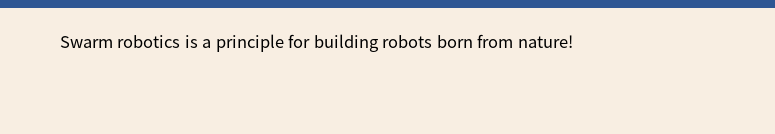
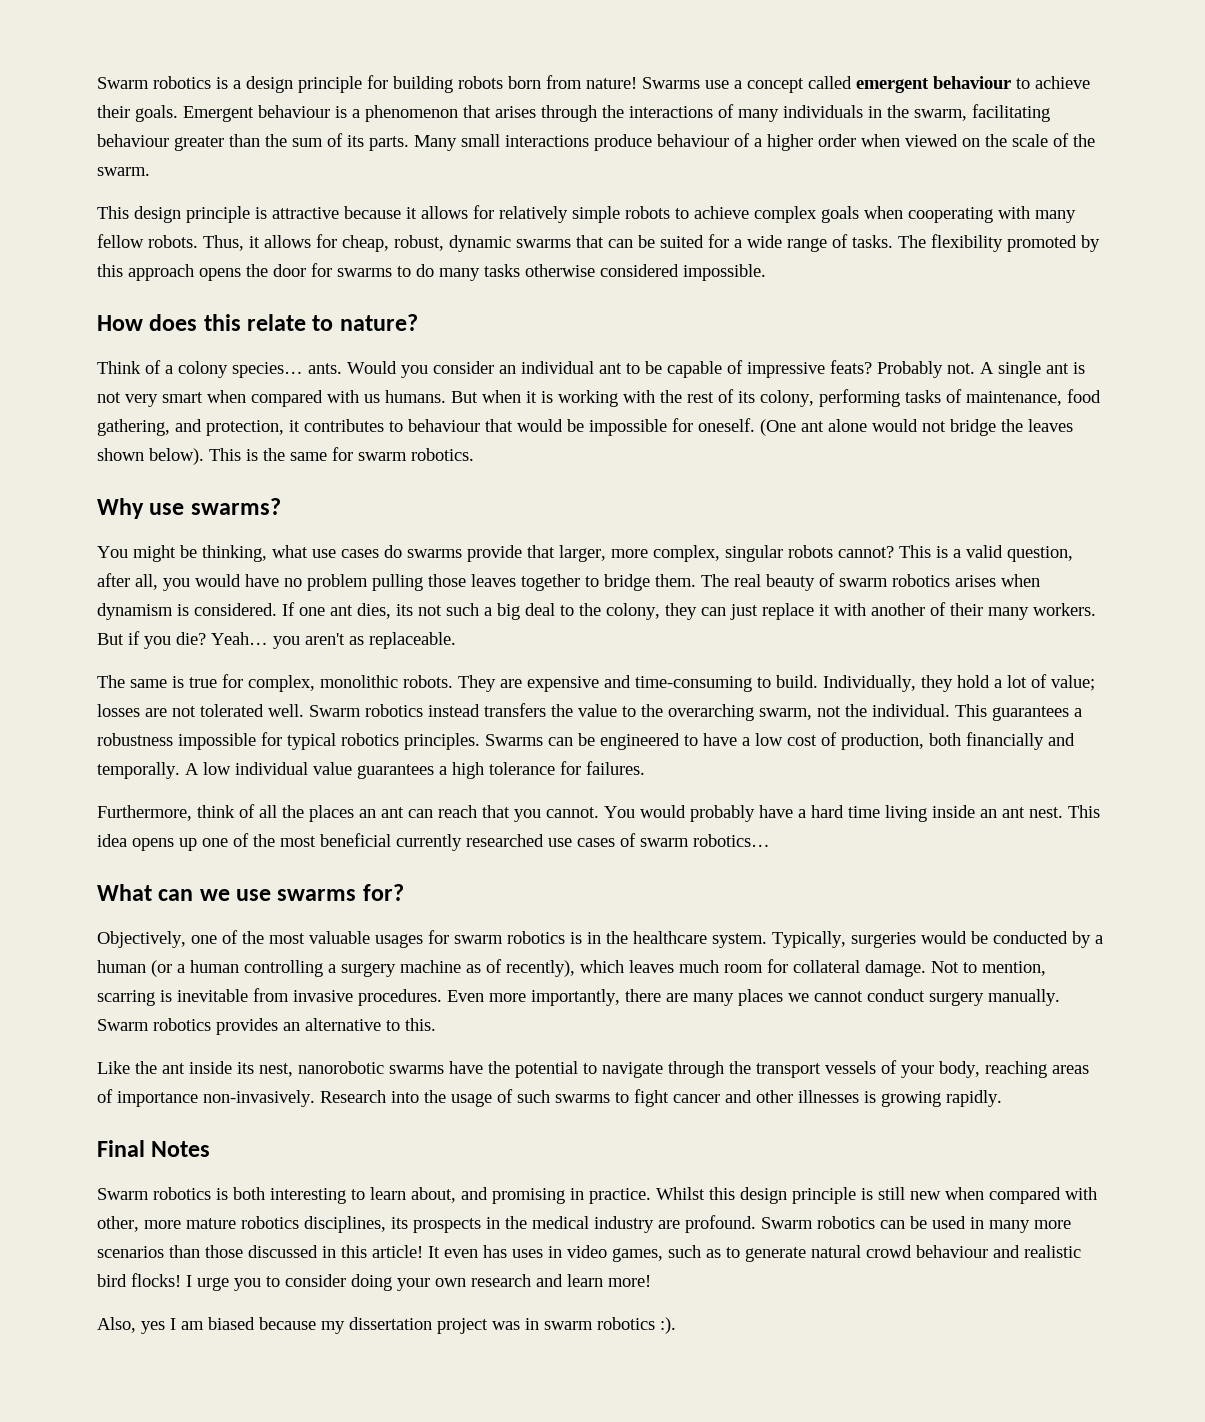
- Swarm robotics is a principle for building robots born from nature!
+ Swarm robotics is a design principle for building robots born from nature!
+ Swarms use a concept called emergent behaviour to achieve their goals. Emergent behaviour is a phenomenon that arises through the interactions of many individuals in the swarm, facilitating behaviour greater than the sum of its parts. Many small interactions produce behaviour of a higher order when viewed on the scale of the swarm.
+ This design principle is attractive because it allows for relatively simple robots to achieve complex goals when cooperating with many fellow robots. Thus, it allows for cheap, robust, dynamic swarms that can be suited for a wide range of tasks. The flexibility promoted by this approach opens the door for swarms to do many tasks otherwise considered impossible.
+ How does this relate to nature?
+ Think of a colony species… ants. Would you consider an individual ant to be capable of impressive feats? Probably not. A single ant is not very smart when compared with us humans. But when it is working with the rest of its colony, performing tasks of maintenance, food gathering, and protection, it contributes to behaviour that would be impossible for oneself. (One ant alone would not bridge the leaves shown below). This is the same for swarm robotics.
+ Why use swarms?
+ You might be thinking, what use cases do swarms provide that larger, more complex, singular robots cannot? This is a valid question, after all, you would have no problem pulling those leaves together to bridge them. The real beauty of swarm robotics arises when dynamism is considered. If one ant dies, its not such a big deal to the colony, they can just replace it with another of their many workers. But if you die? Yeah… you aren't as replaceable.
+ The same is true for complex, monolithic robots. They are expensive and time-consuming to build. Individually, they hold a lot of value; losses are not tolerated well. Swarm robotics instead transfers the value to the overarching swarm, not the individual. This guarantees a robustness impossible for typical robotics principles. Swarms can be engineered to have a low cost of production, both financially and temporally. A low individual value guarantees a high tolerance for failures.
+ Furthermore, think of all the places an ant can reach that you cannot. You would probably have a hard time living inside an ant nest. This idea opens up one of the most beneficial currently researched use cases of swarm robotics…
+ What can we use swarms for?
+ Objectively, one of the most valuable usages for swarm robotics is in the healthcare system. Typically, surgeries would be conducted by a human (or a human controlling a surgery machine as of recently), which leaves much room for collateral damage. Not to mention, scarring is inevitable from invasive procedures. Even more importantly, there are many places we cannot conduct surgery manually. Swarm robotics provides an alternative to this.
+ Like the ant inside its nest, nanorobotic swarms have the potential to navigate through the transport vessels of your body, reaching areas of importance non-invasively. Research into the usage of such swarms to fight cancer and other illnesses is growing rapidly.
+ Final Notes
+ Swarm robotics is both interesting to learn about, and promising in practice. Whilst this design principle is still new when compared with other, more mature robotics disciplines, its prospects in the medical industry are profound. Swarm robotics can be used in many more scenarios than those discussed in this article! It even has uses in video games, such as to generate natural crowd behaviour and realistic bird flocks! I urge you to consider doing your own research and learn more!
+ Also, yes I am biased because my dissertation project was in swarm robotics :).

